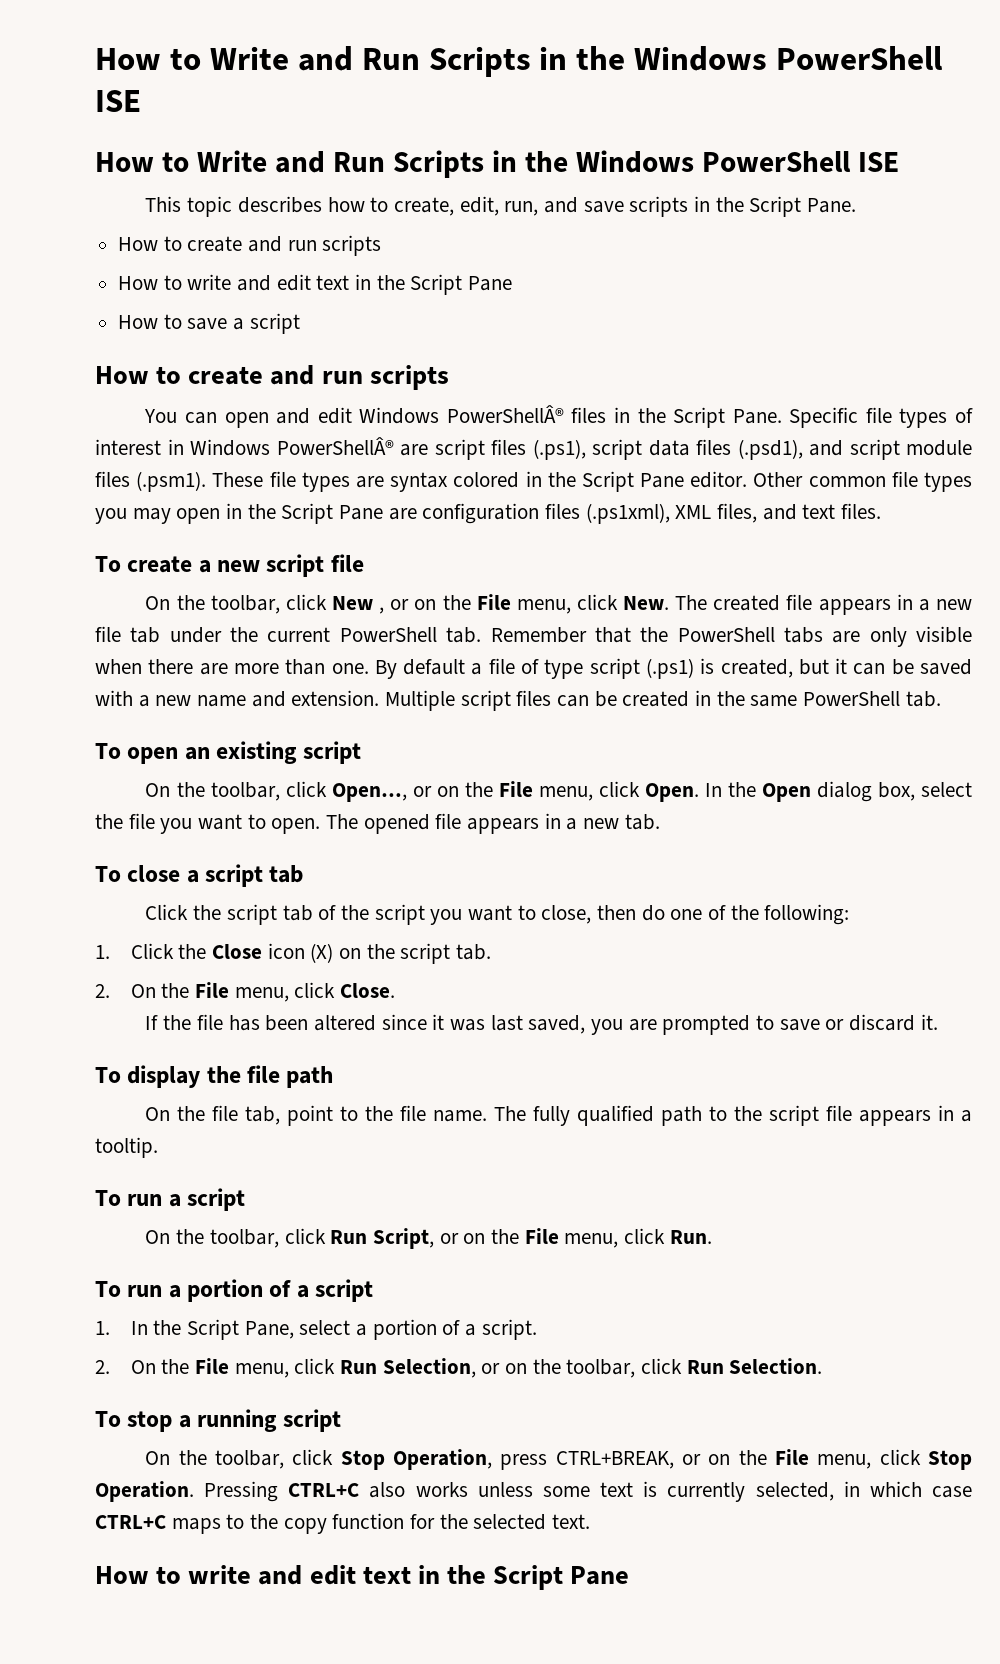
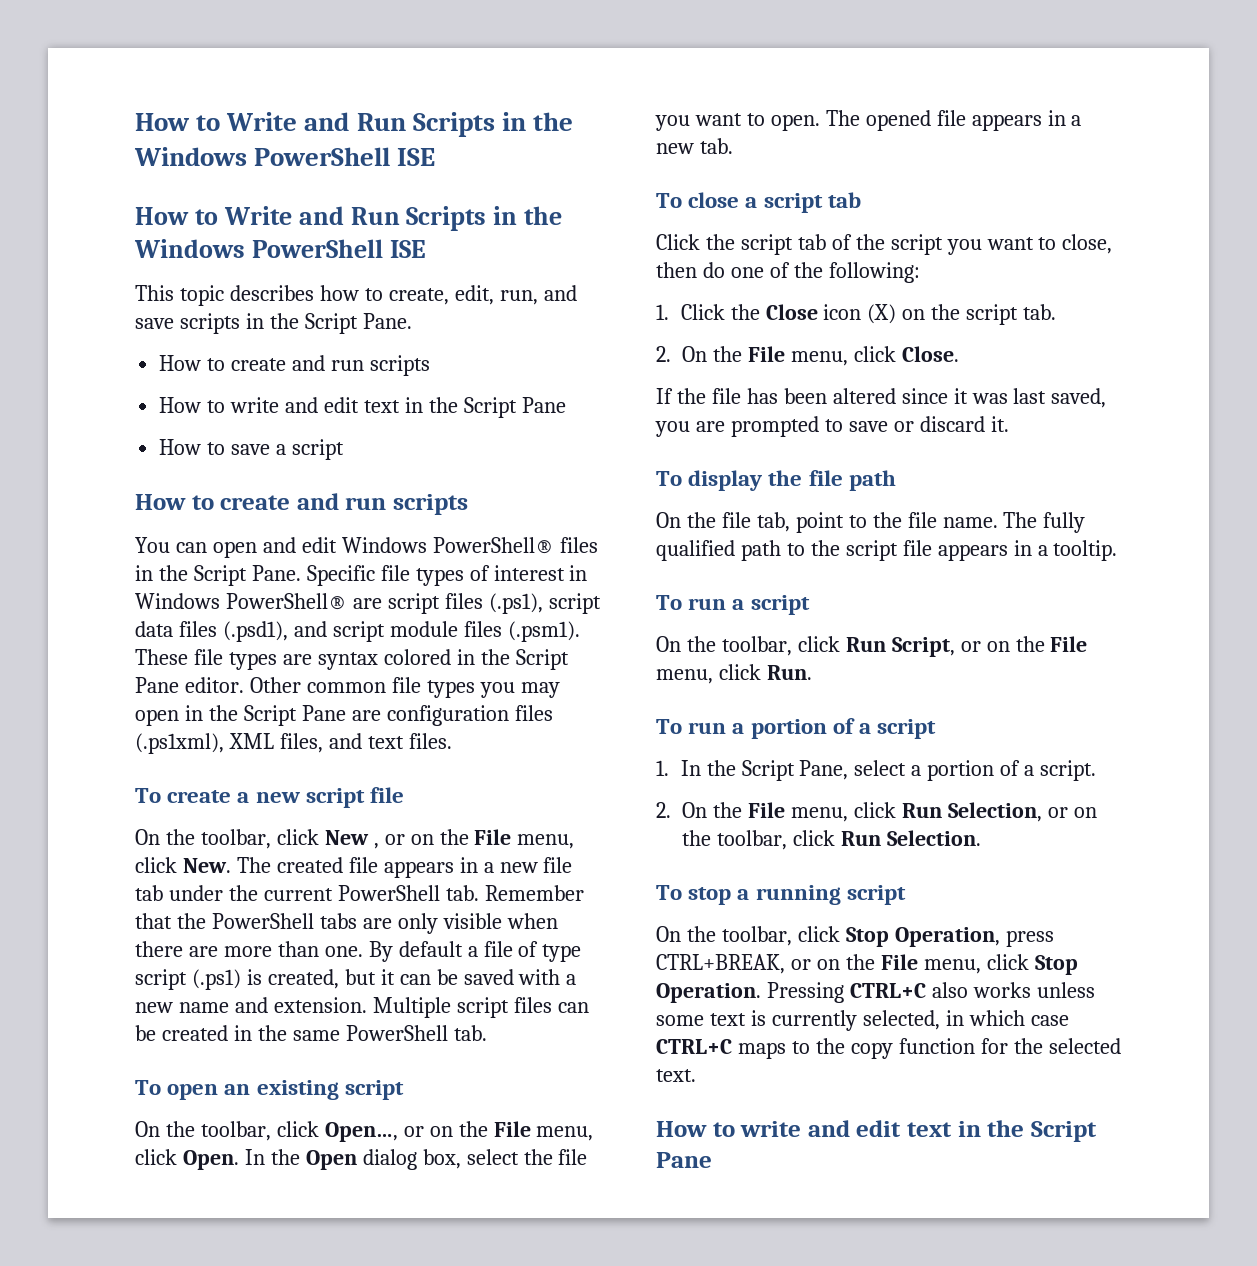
- You can open and edit Windows PowerShellÂ® files in the Script Pane.
+ You can open and edit Windows PowerShell® files in the Script Pane.
- Specific file types of interest in Windows PowerShellÂ® are script files (.ps1), script data files (.psd1), and script module files (.psm1). These file types are syntax colored in the Script Pane editor.
+ Specific file types of interest in Windows PowerShell® are script files (.ps1), script data files (.psd1), and script module files (.psm1). These file types are syntax colored in the Script Pane editor.

